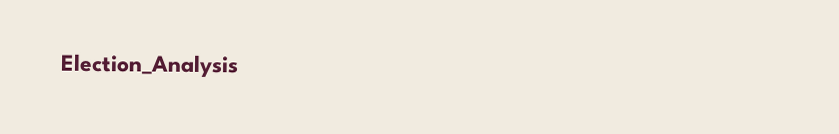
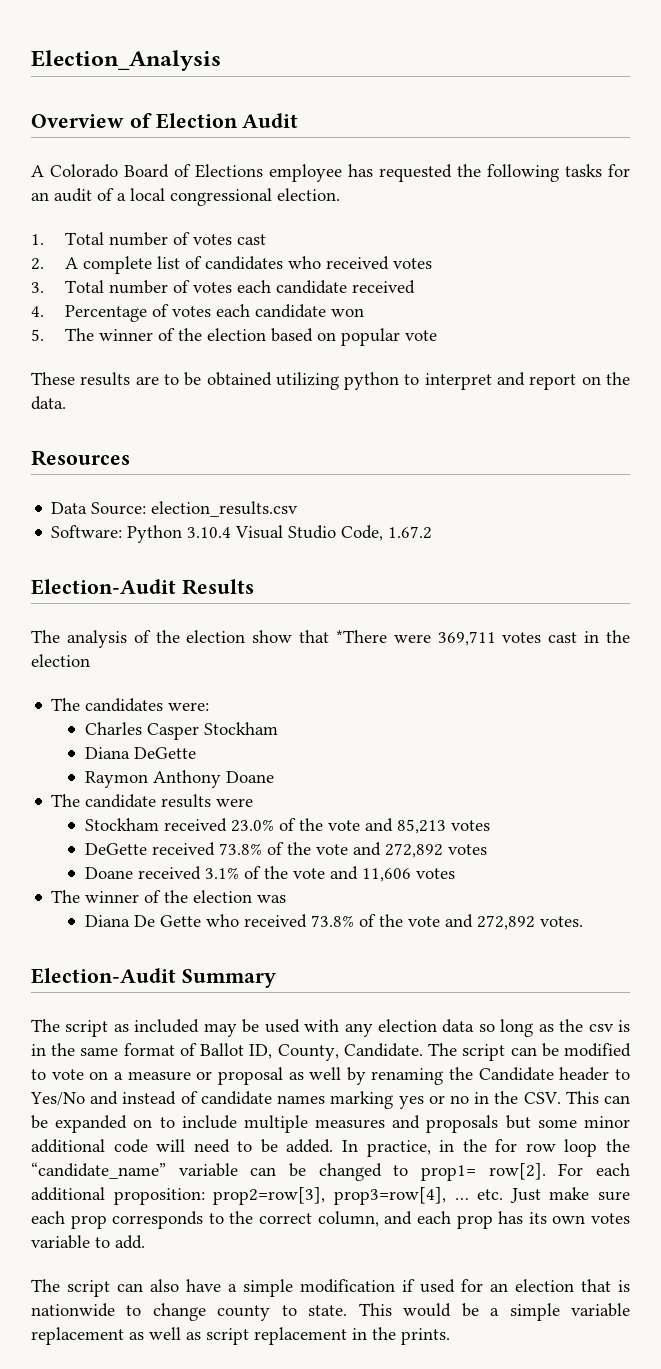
+ Overview of Election Audit
+ A Colorado Board of Elections employee has requested the following tasks for an audit of a local congressional election.
+ 1. Total number of votes cast
+ 2. A complete list of candidates who received votes
+ 3. Total number of votes each candidate received
+ 4. Percentage of votes each candidate won
+ 5. The winner of the election based on popular vote
+ These results are to be obtained utilizing python to interpret and report on the data.
+ Resources
+ Data Source: election_results.csv
+ Software: Python 3.10.4 Visual Studio Code, 1.67.2
+ Election-Audit Results
+ The analysis of the election show that *There were 369,711 votes cast in the election
+ The candidates were:
+ Charles Casper Stockham
+ Diana DeGette
+ Raymon Anthony Doane
+ The candidate results were
+ Stockham received 23.0% of the vote and 85,213 votes
+ DeGette received 73.8% of the vote and 272,892 votes
+ Doane received 3.1% of the vote and 11,606 votes
+ The winner of the election was
+ Diana De Gette who received 73.8% of the vote and 272,892 votes.
+ Election-Audit Summary
+ The script as included may be used with any election data so long as the csv is in the same format of Ballot ID, County, Candidate. The script can be modified to vote on a measure or proposal as well by renaming the Candidate header to Yes/No and instead of candidate names marking yes or no in the CSV. This can be expanded on to include multiple measures and proposals but some minor additional code will need to be added. In practice, in the for row loop the “candidate_name” variable can be changed to prop1= row[2]. For each additional proposition: prop2=row[3], prop3=row[4], … etc. Just make sure each prop corresponds to the correct column, and each prop has its own votes variable to add.
+ The script can also have a simple modification if used for an election that is nationwide to change county to state. This would be a simple variable replacement as well as script replacement in the prints.

